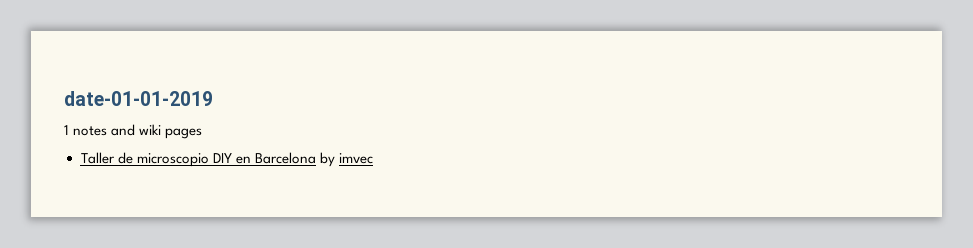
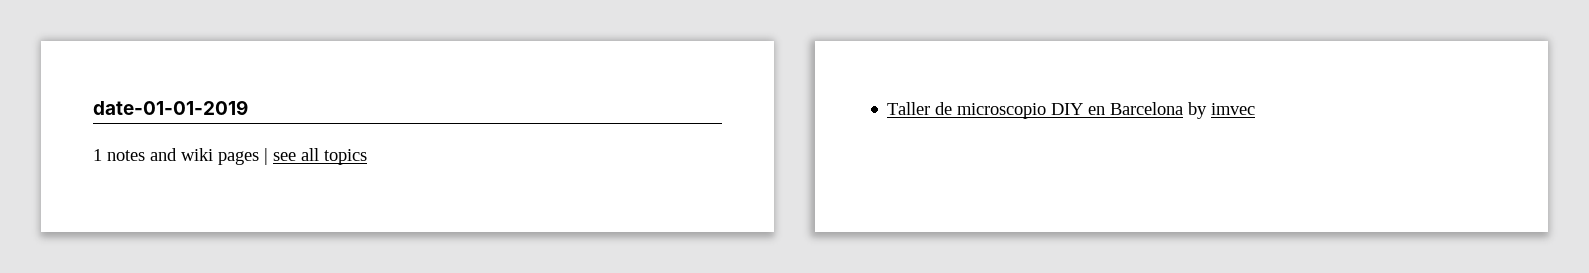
- 1 notes and wiki pages
+ 1 notes and wiki pages | see all topics

